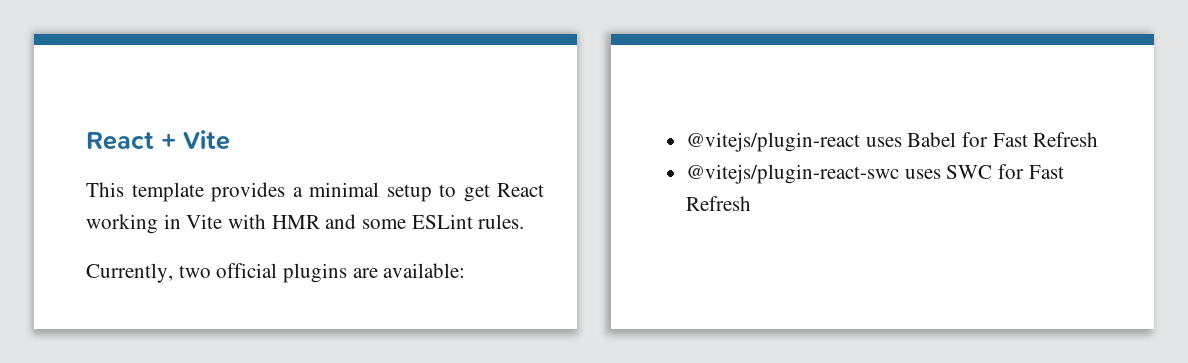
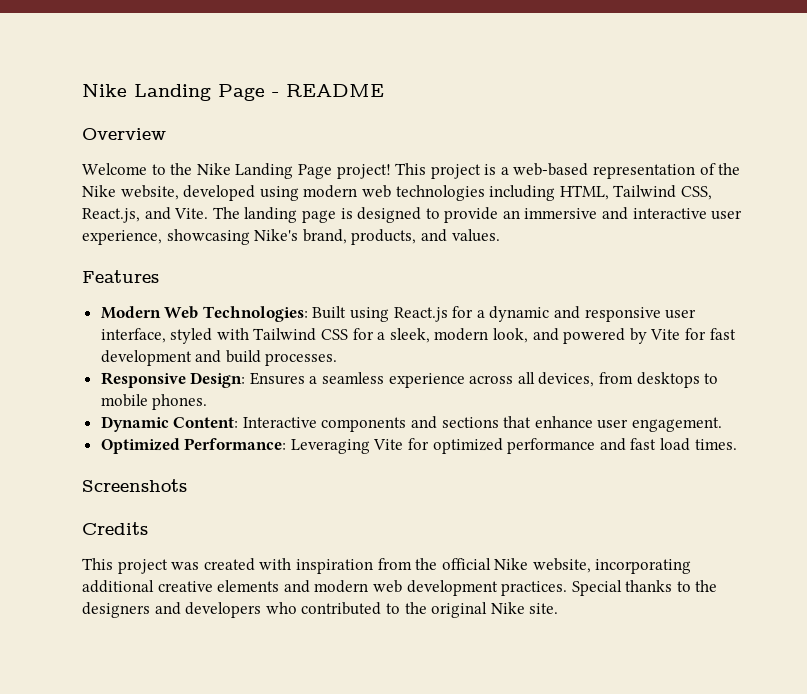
- React + Vite
- This template provides a minimal setup to get React working in Vite with HMR and some ESLint rules.
- Currently, two official plugins are available:
- @vitejs/plugin-react uses Babel for Fast Refresh
- @vitejs/plugin-react-swc uses SWC for Fast Refresh
+ Nike Landing Page - README
+ Overview
+ Welcome to the Nike Landing Page project! This project is a web-based representation of the Nike website, developed using modern web technologies including HTML, Tailwind CSS, React.js, and Vite. The landing page is designed to provide an immersive and interactive user experience, showcasing Nike's brand, products, and values.
+ Features
+ Modern Web Technologies: Built using React.js for a dynamic and responsive user interface, styled with Tailwind CSS for a sleek, modern look, and powered by Vite for fast development and build processes.
+ Responsive Design: Ensures a seamless experience across all devices, from desktops to mobile phones.
+ Dynamic Content: Interactive components and sections that enhance user engagement.
+ Optimized Performance: Leveraging Vite for optimized performance and fast load times.
+ Screenshots
+ Credits
+ This project was created with inspiration from the official Nike website, incorporating additional creative elements and modern web development practices. Special thanks to the designers and developers who contributed to the original Nike site.

